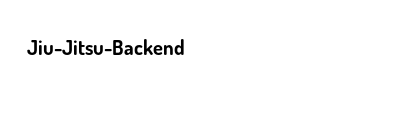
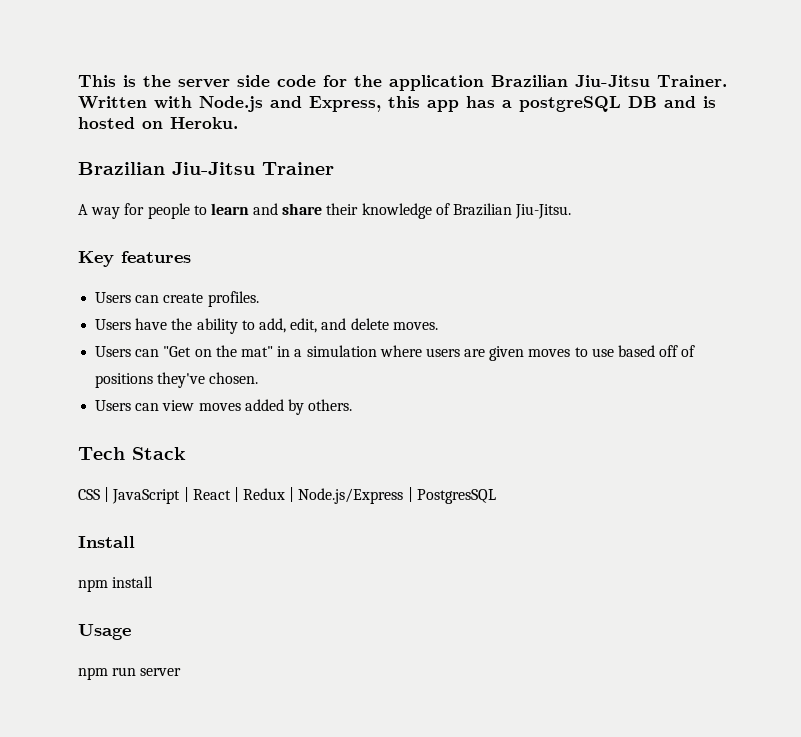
- Jiu-Jitsu-Backend
+ This is the server side code for the application Brazilian Jiu-Jitsu Trainer. Written with Node.js and Express, this app has a postgreSQL DB and is hosted on Heroku.
+ Brazilian Jiu-Jitsu Trainer
+ A way for people to learn and share their knowledge of Brazilian Jiu-Jitsu.
+ Key features
+ Users can create profiles.
+ Users have the ability to add, edit, and delete moves.
+ Users can "Get on the mat" in a simulation where users are given moves to use based off of positions they've chosen.
+ Users can view moves added by others.
+ Tech Stack
+ CSS | JavaScript | React | Redux | Node.js/Express | PostgresSQL
+ Install
+ npm install
+ Usage
+ npm run server

